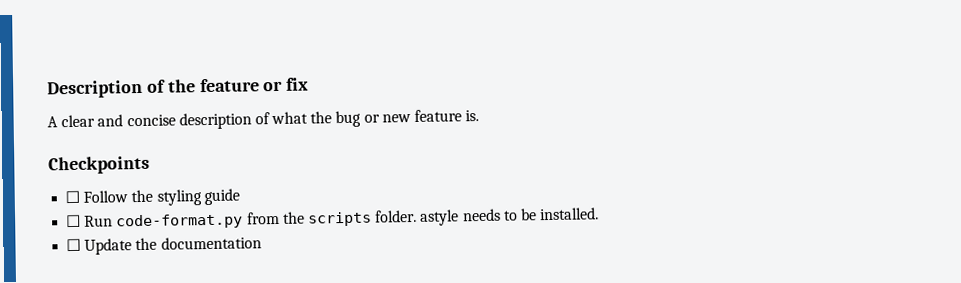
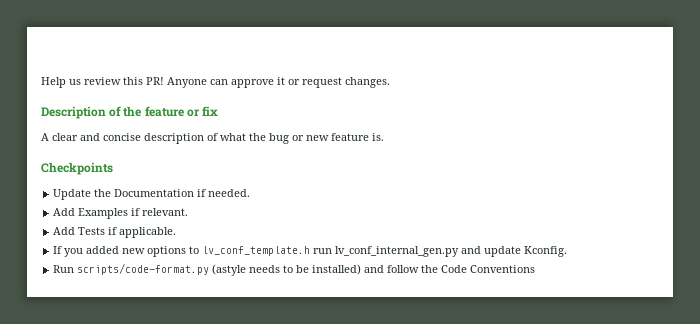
+ Help us review this PR! Anyone can approve it or request changes.
- ☐ Follow the styling guide
- ☐ Run code-format.py from the scripts folder. astyle needs to be installed.
- ☐ Update the documentation
+ Update the Documentation if needed.
+ Add Examples if relevant.
+ Add Tests if applicable.
+ If you added new options to lv_conf_template.h run lv_conf_internal_gen.py and update Kconfig.
+ Run scripts/code-format.py (astyle needs to be installed) and follow the Code Conventions

